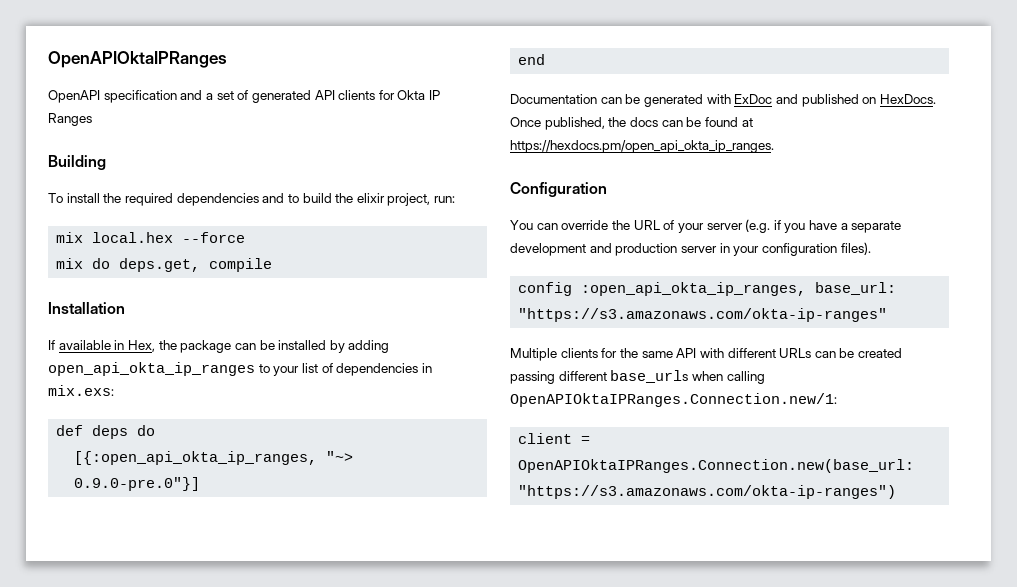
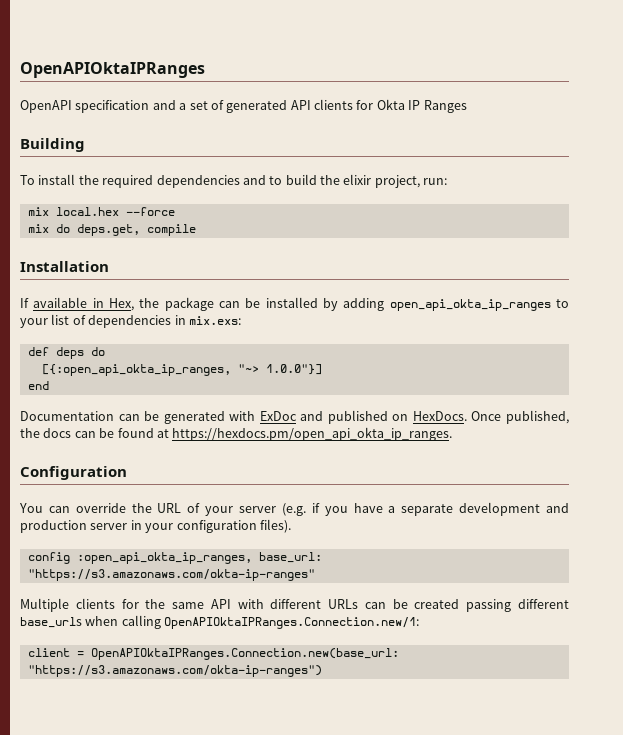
- [{:open_api_okta_ip_ranges, "~> 0.9.0-pre.0"}]
+ [{:open_api_okta_ip_ranges, "~> 1.0.0"}]

